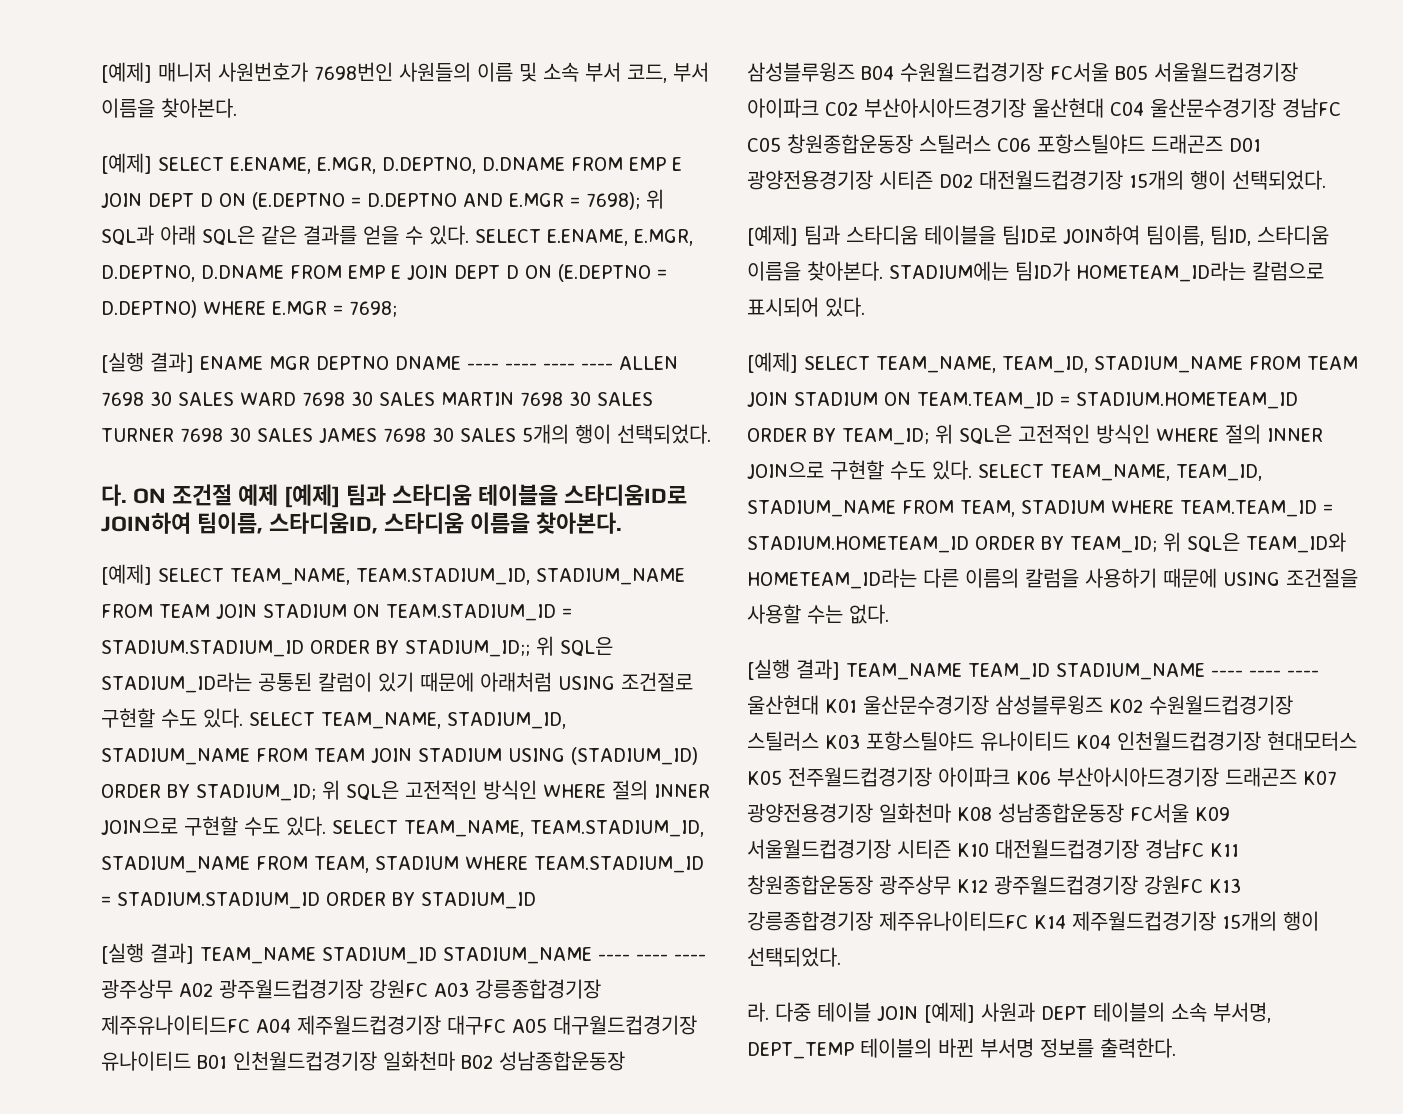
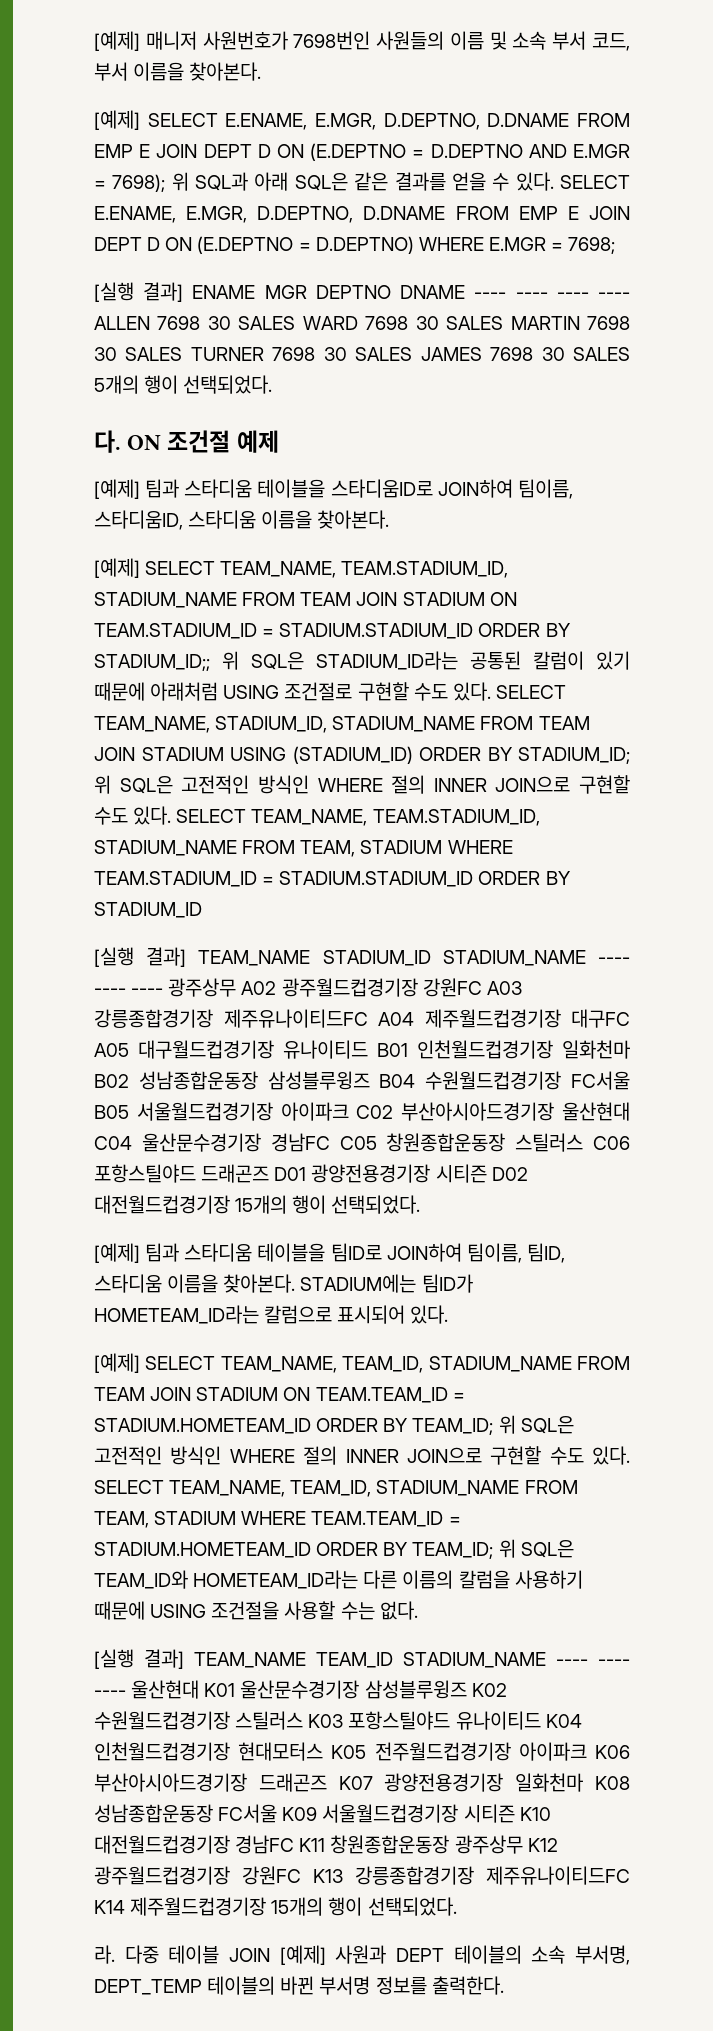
- ON 조건절 예제 [예제] 팀과 스타디움 테이블을 스타디움ID로 JOIN하여 팀이름, 스타디움ID, 스타디움 이름을 찾아본다.
+ ON 조건절 예제
+ [예제] 팀과 스타디움 테이블을 스타디움ID로 JOIN하여 팀이름, 스타디움ID, 스타디움 이름을 찾아본다.

